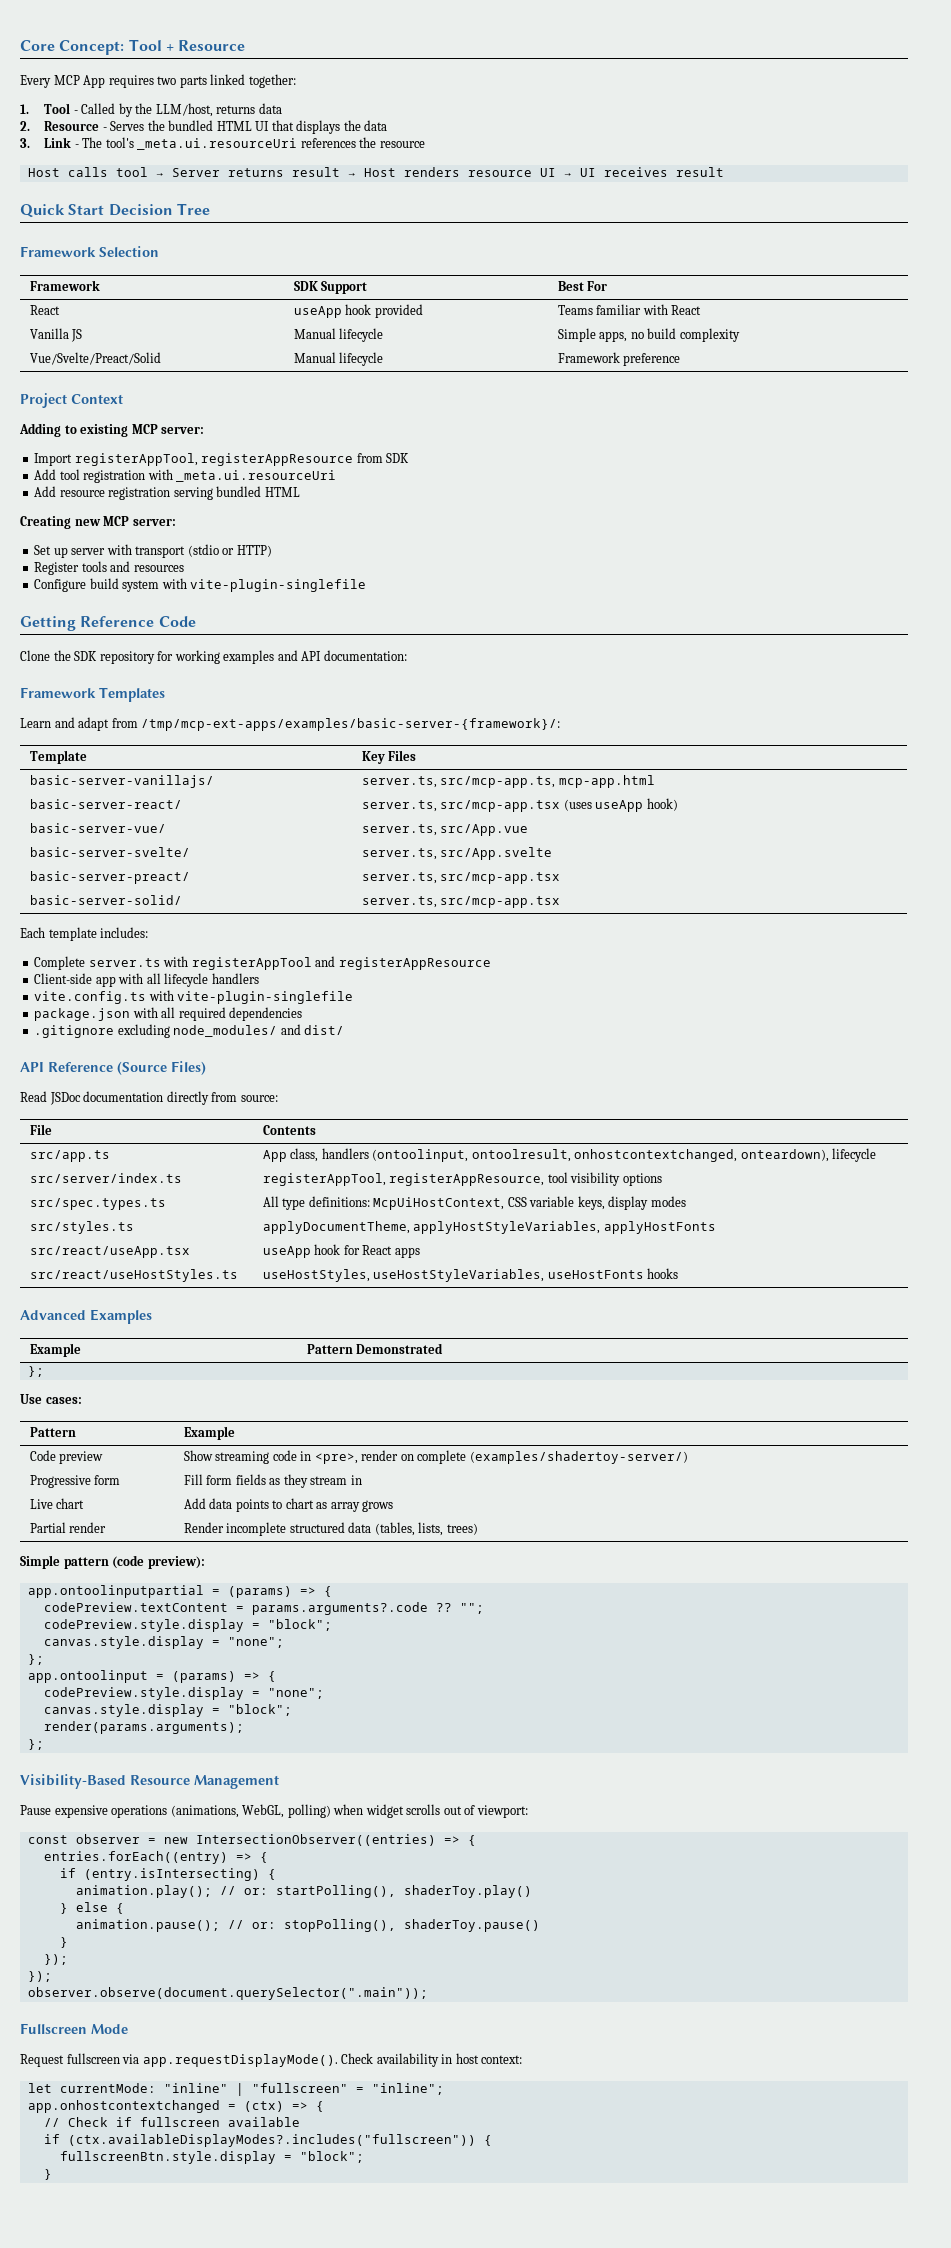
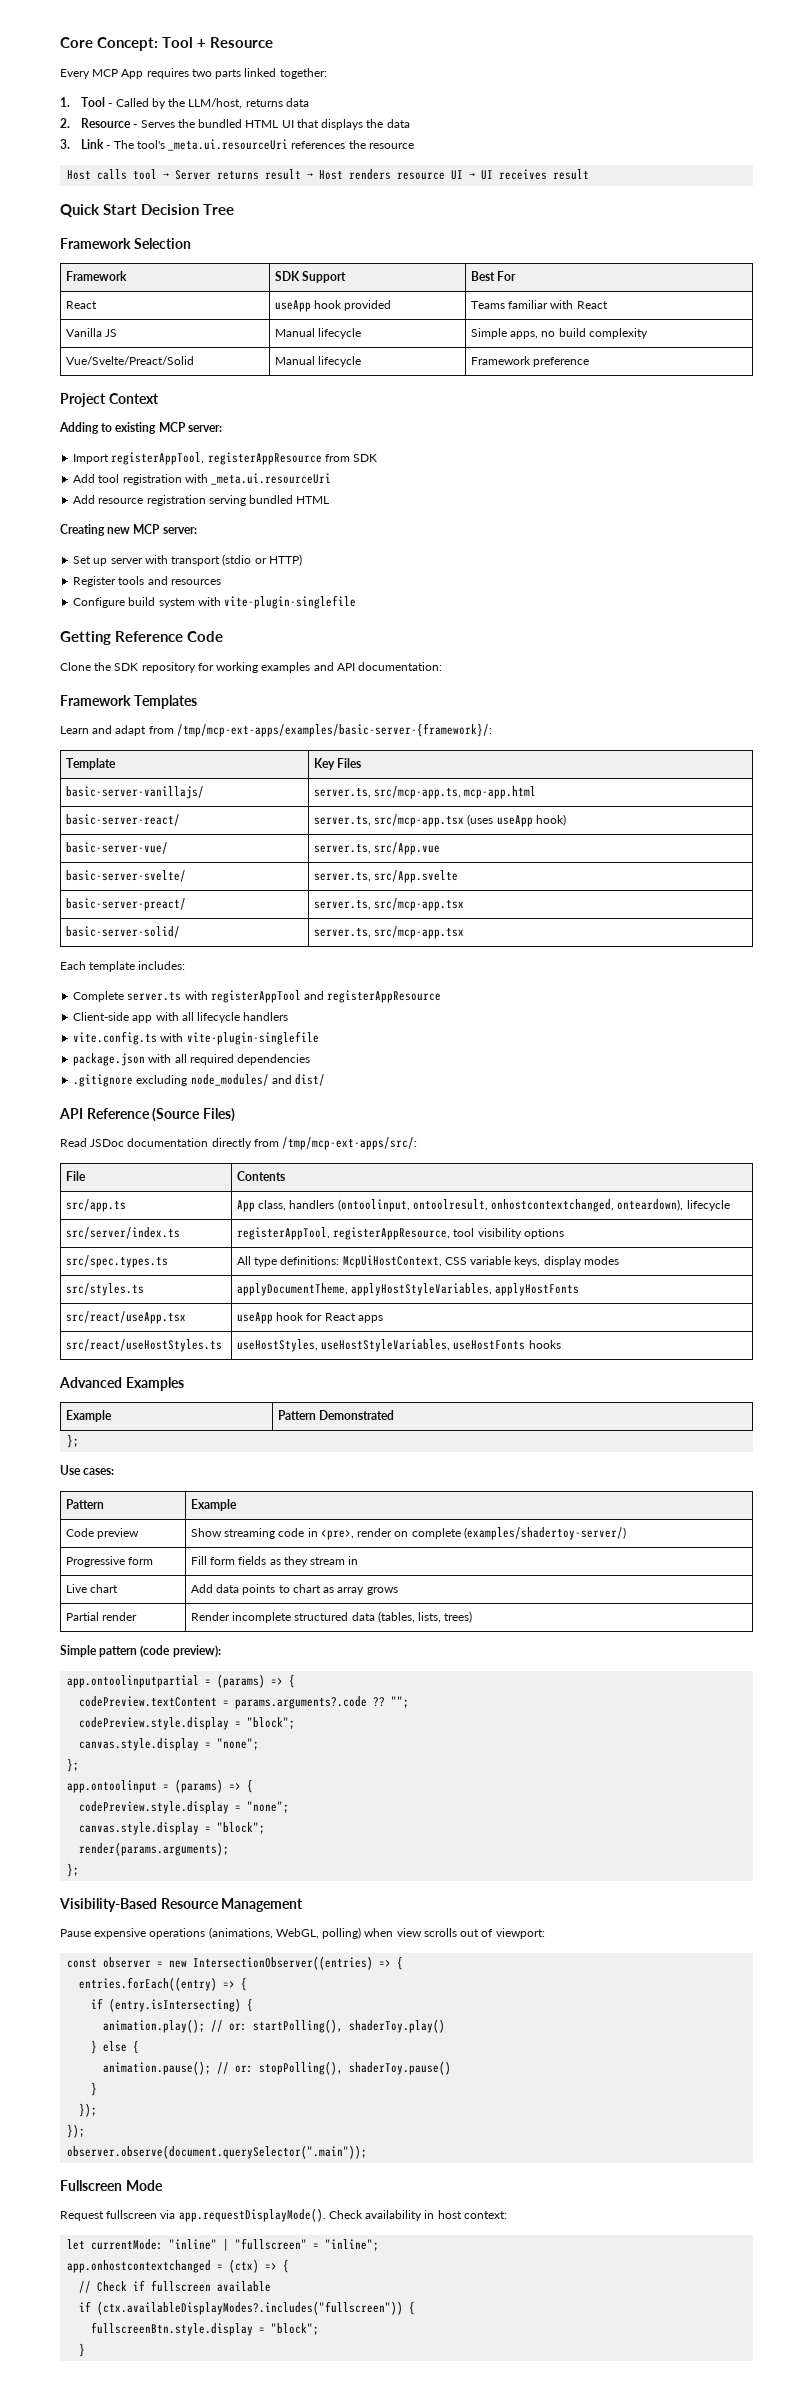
- Read JSDoc documentation directly from source:
+ Read JSDoc documentation directly from /tmp/mcp-ext-apps/src/:
- Pause expensive operations (animations, WebGL, polling) when widget scrolls out of viewport:
+ Pause expensive operations (animations, WebGL, polling) when view scrolls out of viewport:

